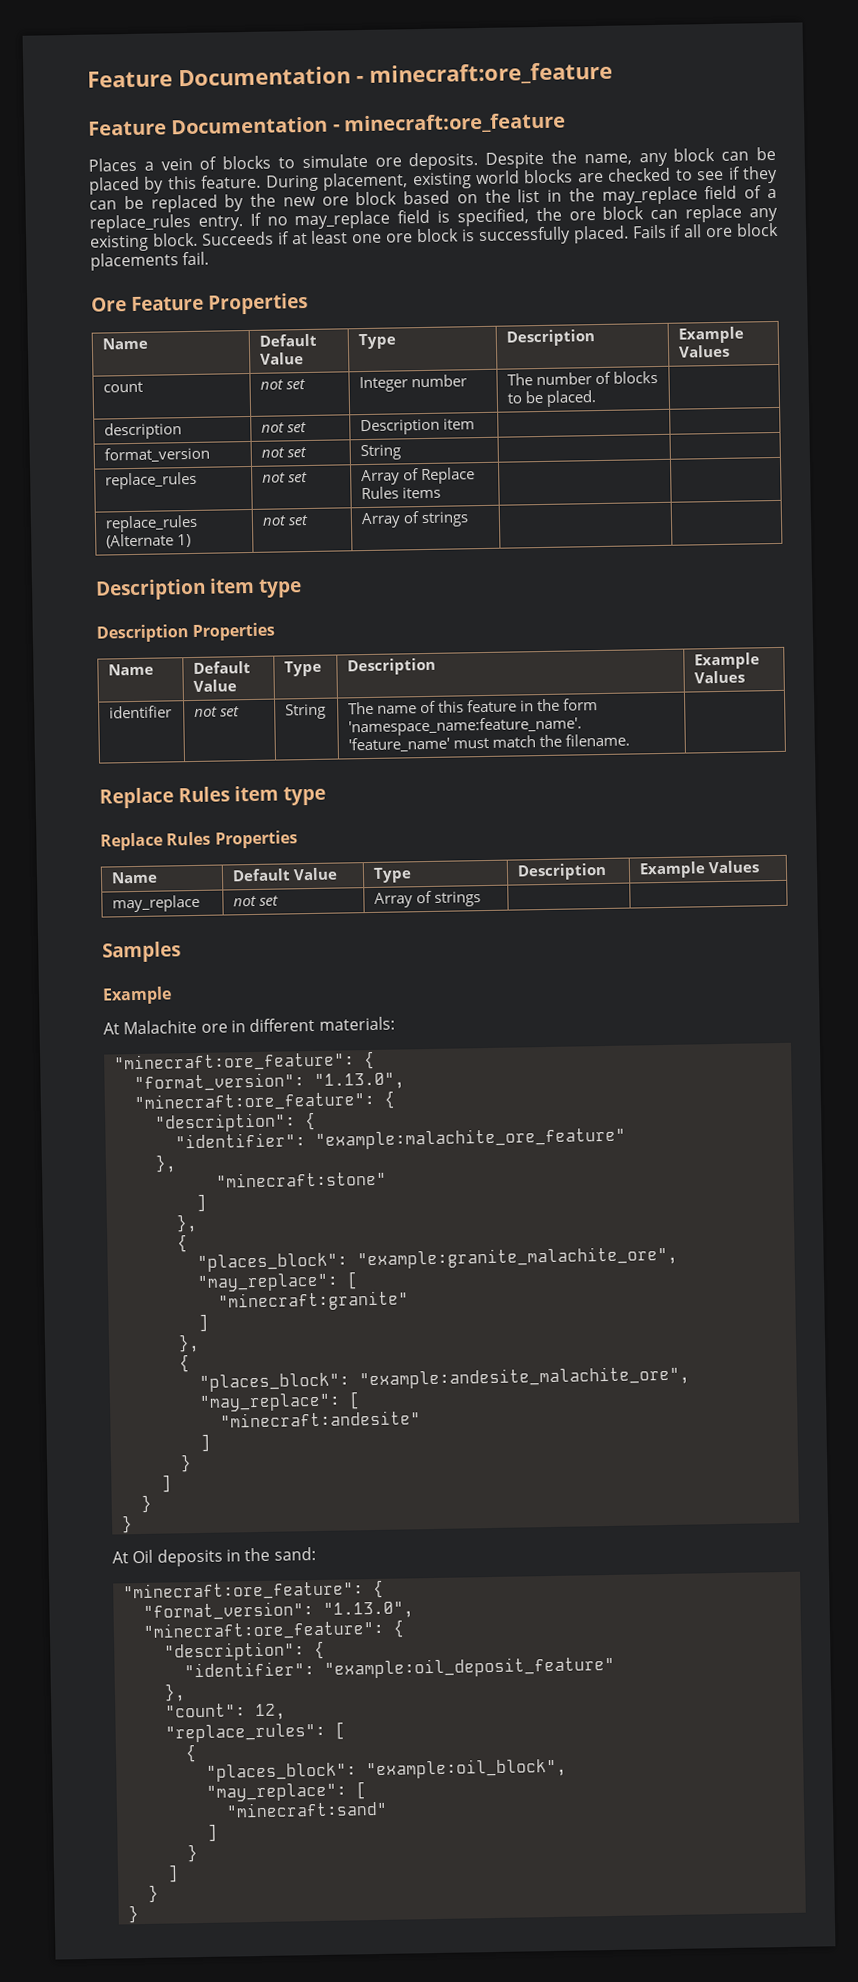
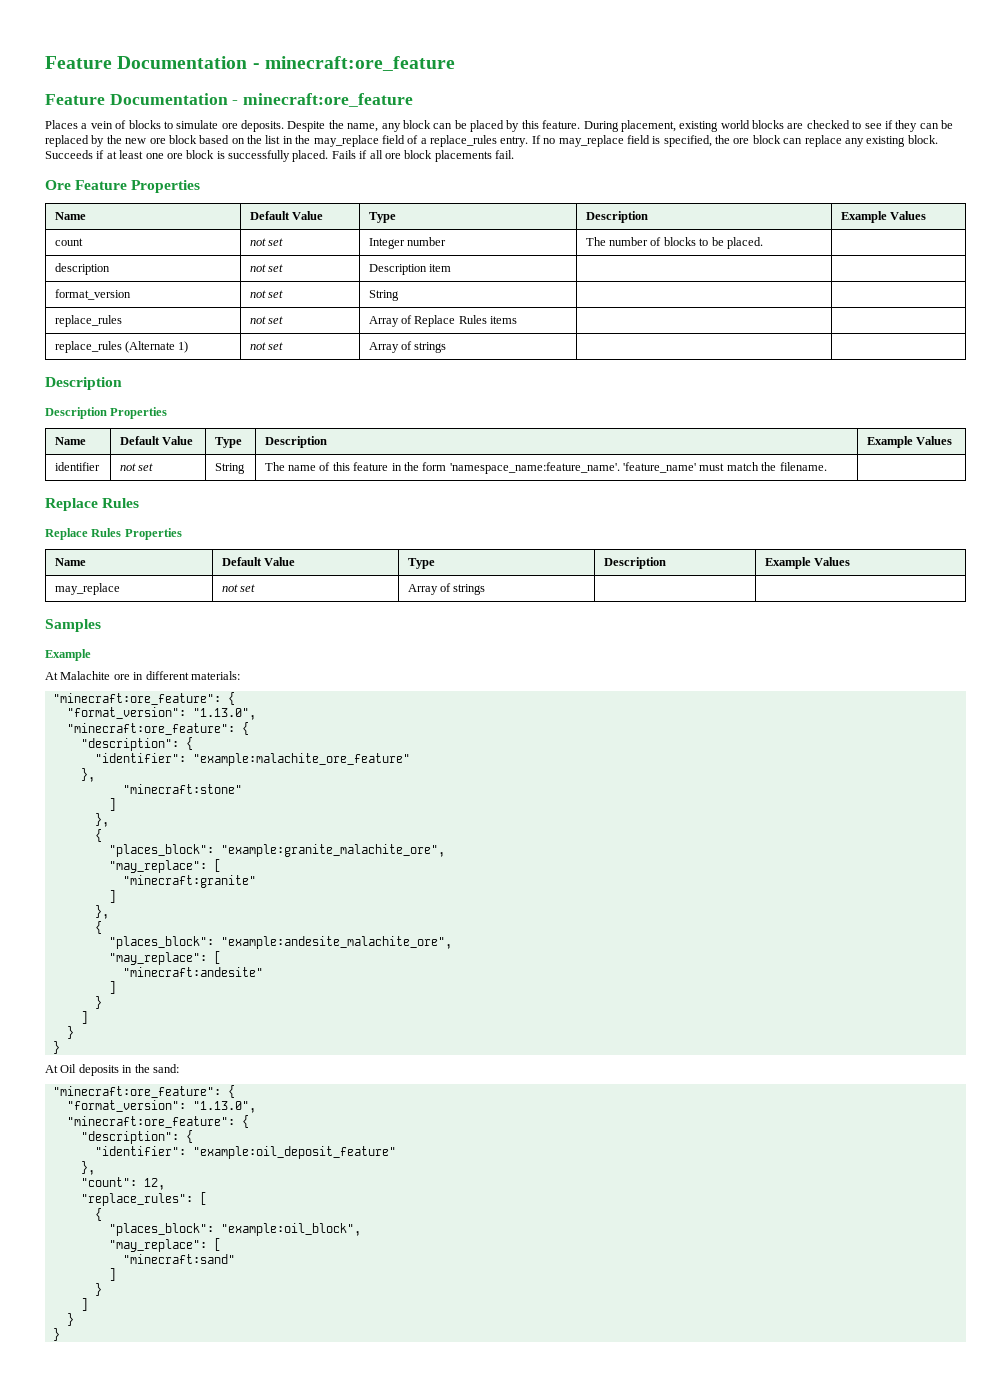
  replace_rules (Alternate 1) | not set | Array of strings | |
- Description item type
+ Description
  identifier | not set | String | The name of this feature in the form 'namespace_name:feature_name'. 'feature_name' must match the filename. |
- Replace Rules item type
+ Replace Rules

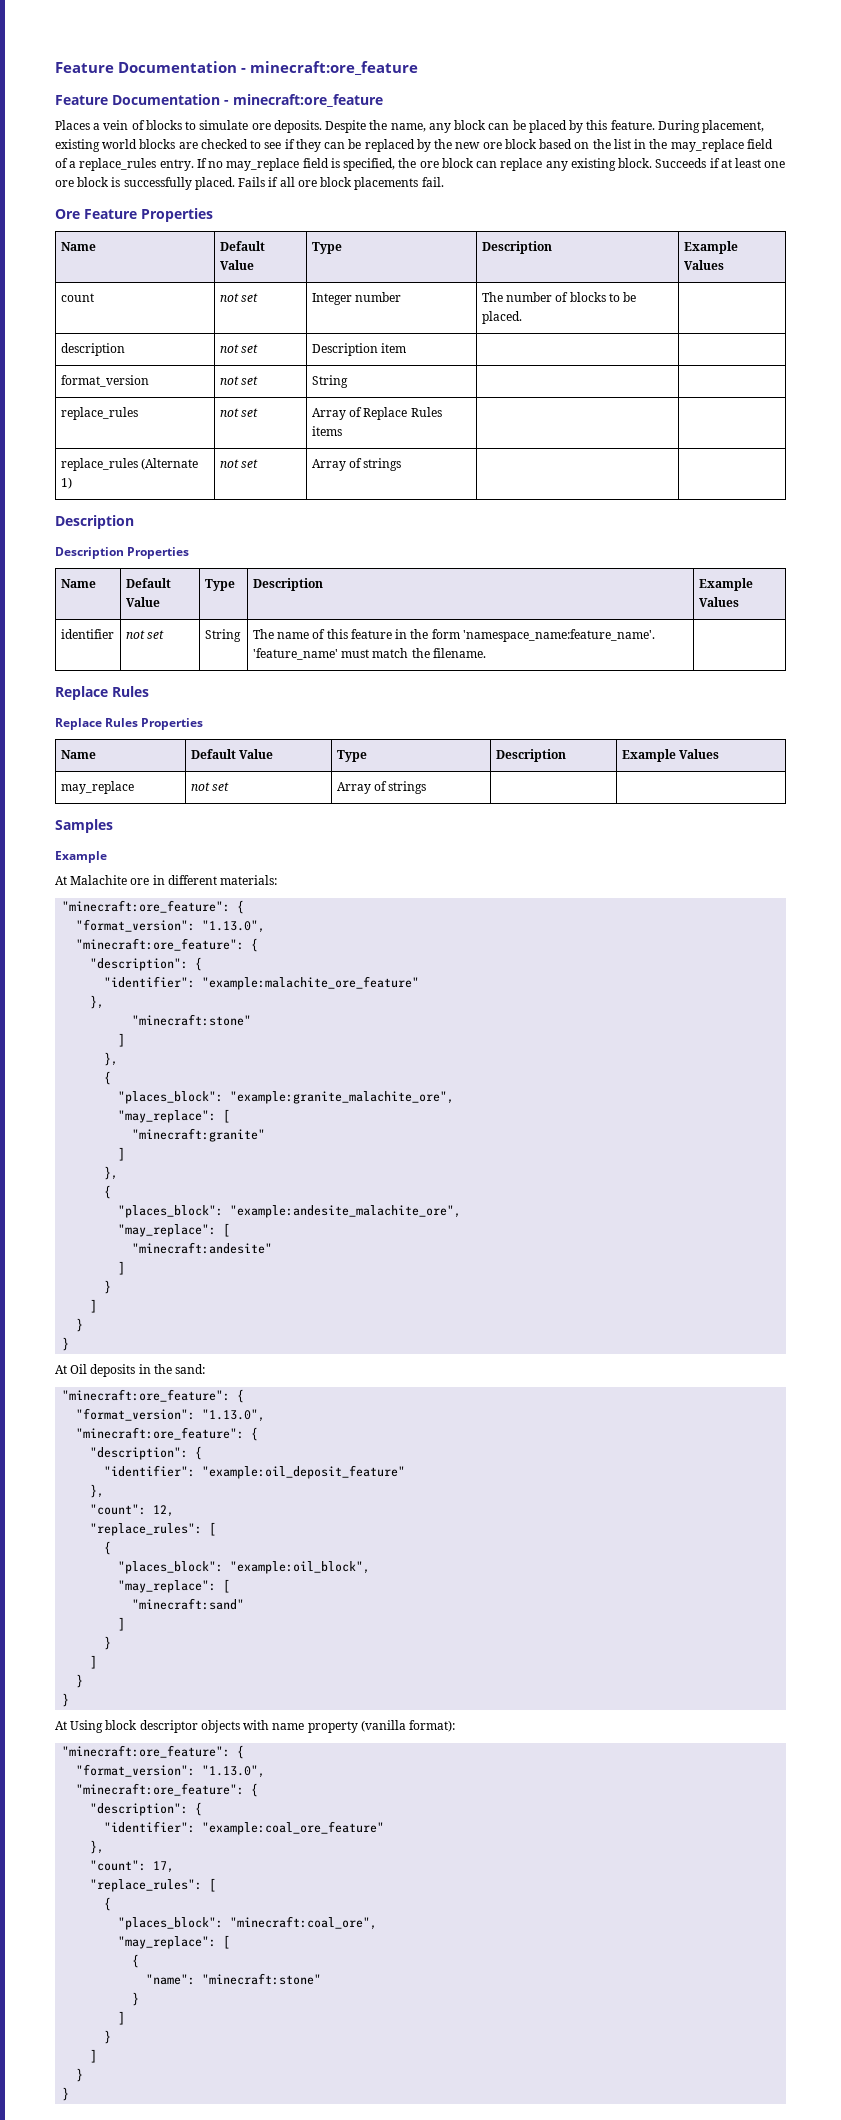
+ At Using block descriptor objects with name property (vanilla format):
+ "minecraft:ore_feature": {
+ "format_version": "1.13.0",
+ "minecraft:ore_feature": {
+ "description": {
+ "identifier": "example:coal_ore_feature"
+ },
+ "count": 17,
+ "replace_rules": [
+ {
+ "places_block": "minecraft:coal_ore",
+ "may_replace": [
+ {
+ "name": "minecraft:stone"
+ }
+ ]
+ }
+ ]
+ }
+ }

